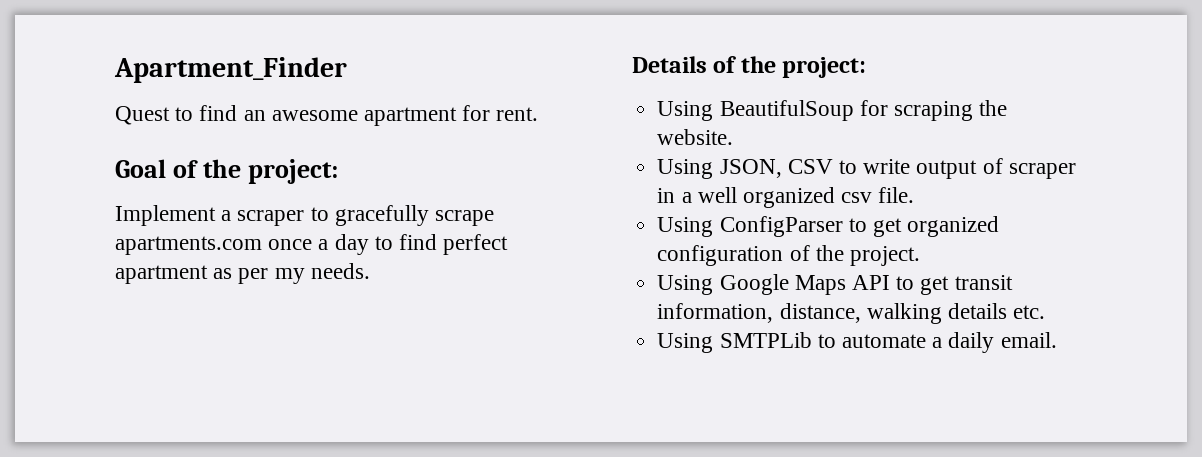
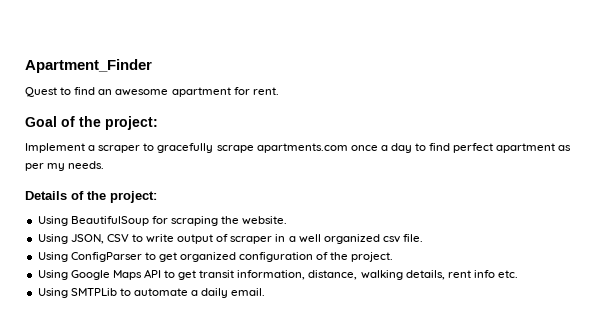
- Using Google Maps API to get transit information, distance, walking details etc.
+ Using Google Maps API to get transit information, distance, walking details, rent info etc.

